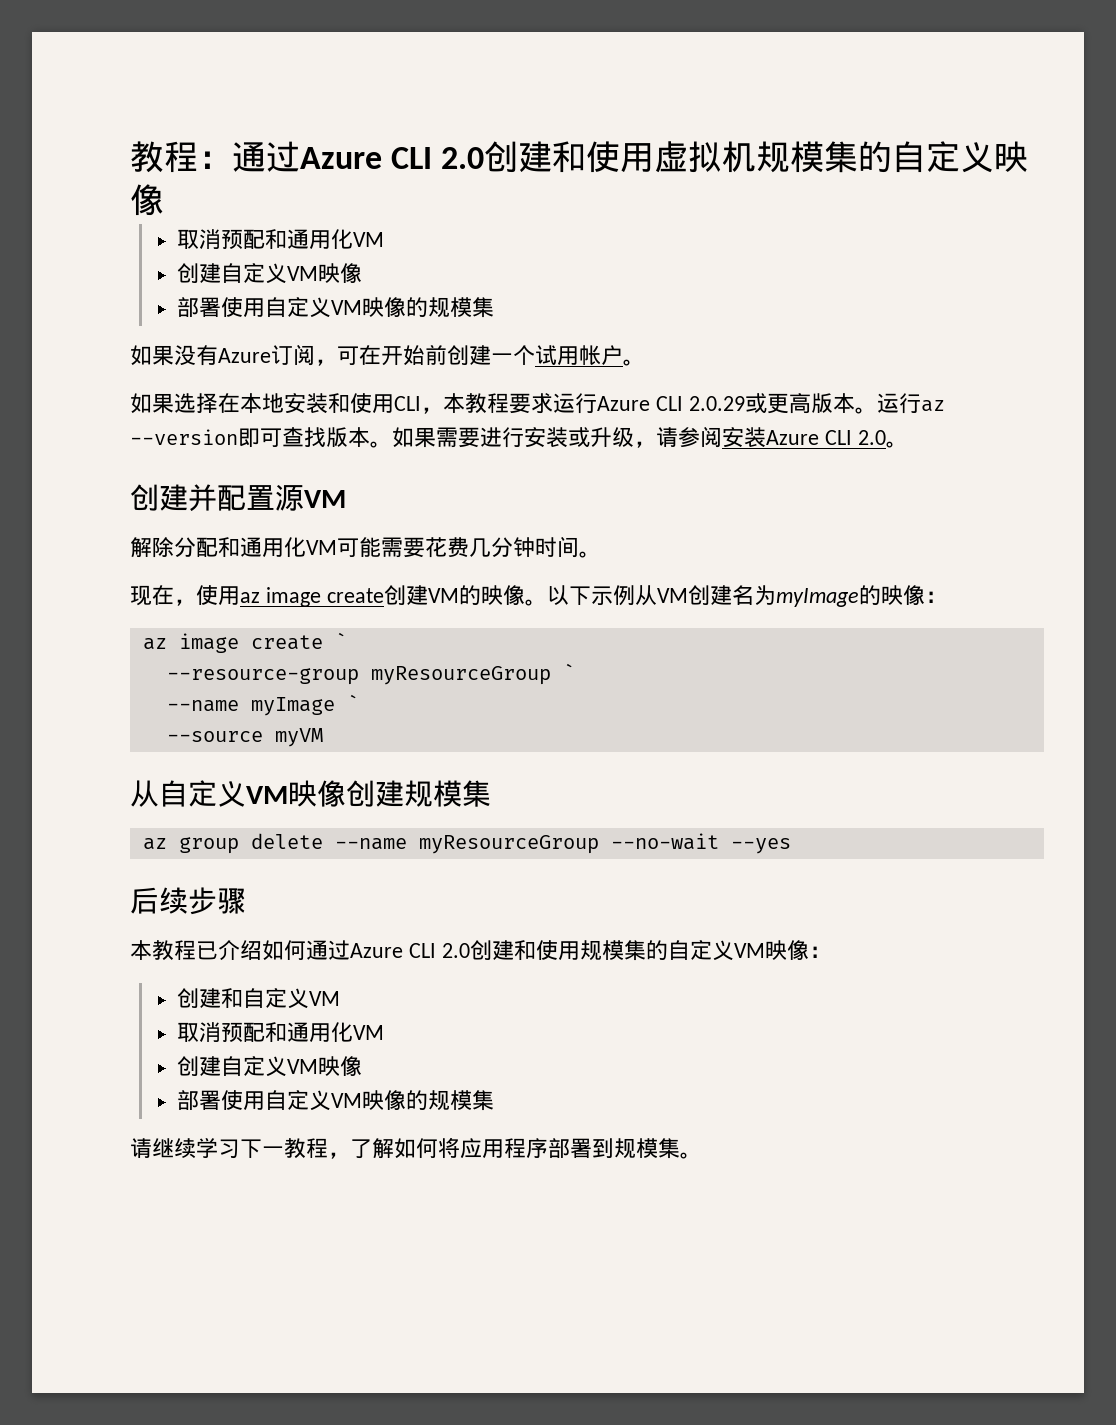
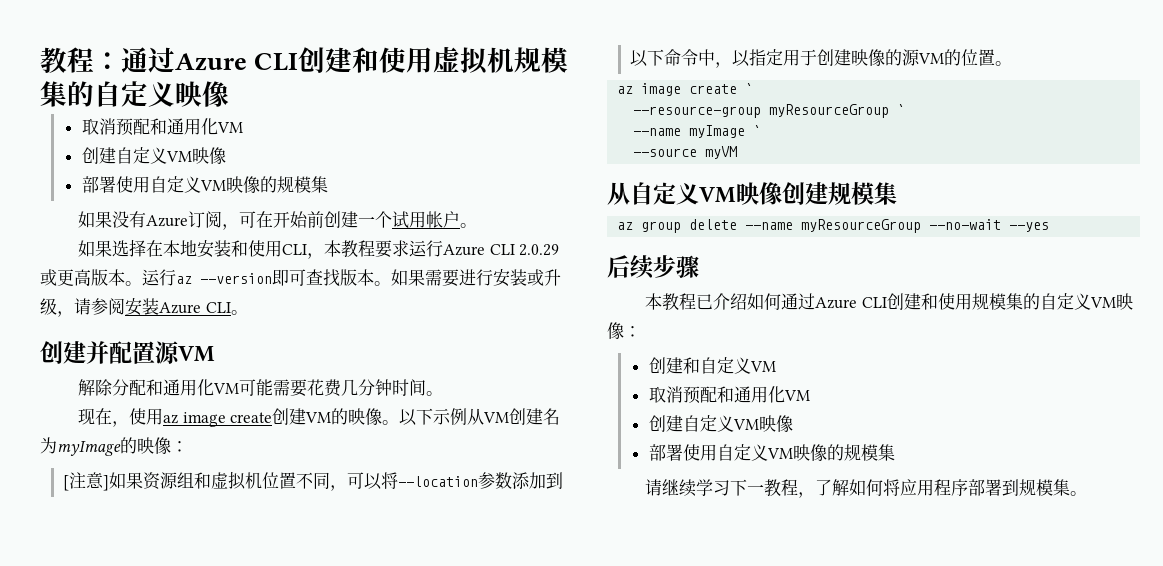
- 教程：通过Azure CLI 2.0创建和使用虚拟机规模集的自定义映像
+ 教程：通过Azure CLI创建和使用虚拟机规模集的自定义映像
- 如果需要进行安装或升级，请参阅安装Azure CLI 2.0。
+ 如果需要进行安装或升级，请参阅安装Azure CLI。
+ [注意]如果资源组和虚拟机位置不同，可以将--location参数添加到以下命令中，以指定用于创建映像的源VM的位置。
- 本教程已介绍如何通过Azure CLI 2.0创建和使用规模集的自定义VM映像：
+ 本教程已介绍如何通过Azure CLI创建和使用规模集的自定义VM映像：

